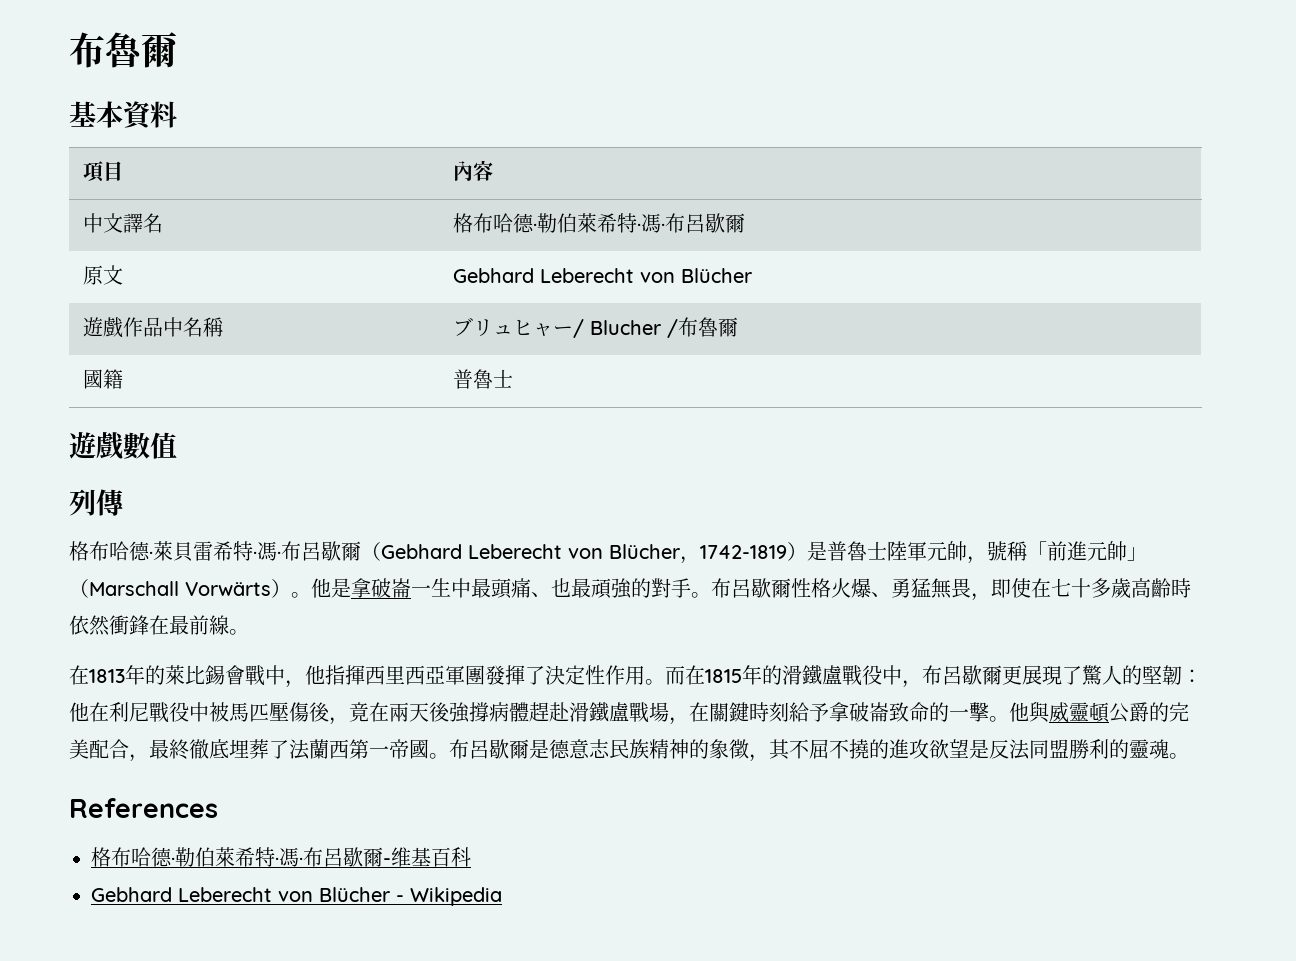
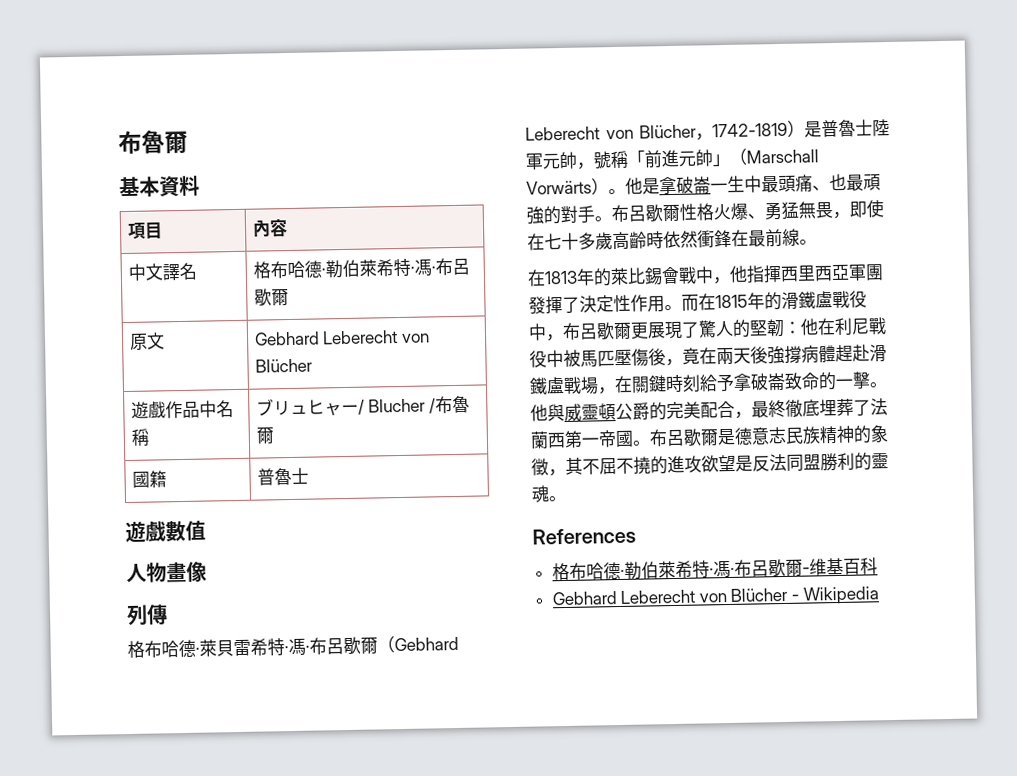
+ 人物畫像

